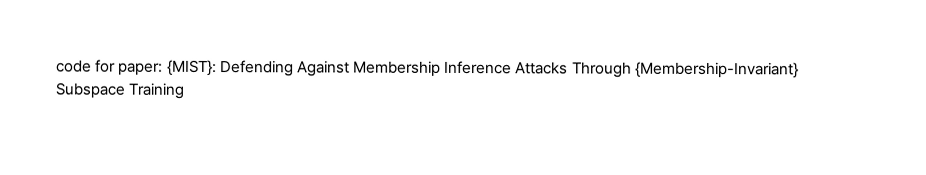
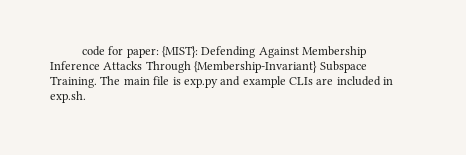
- code for paper: {MIST}: Defending Against Membership Inference Attacks Through {Membership-Invariant} Subspace Training
+ code for paper: {MIST}: Defending Against Membership Inference Attacks Through {Membership-Invariant} Subspace Training. The main file is exp.py and example CLIs are included in exp.sh.

